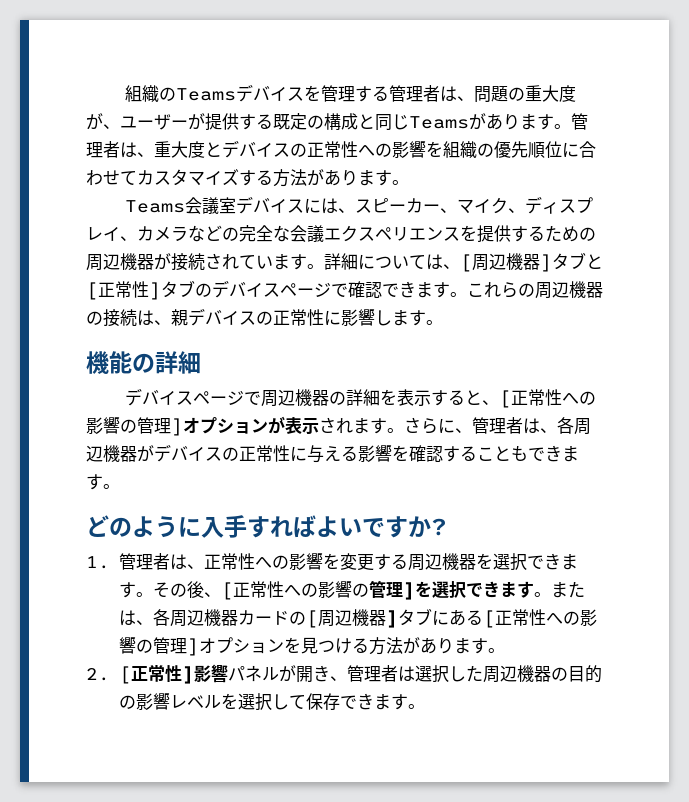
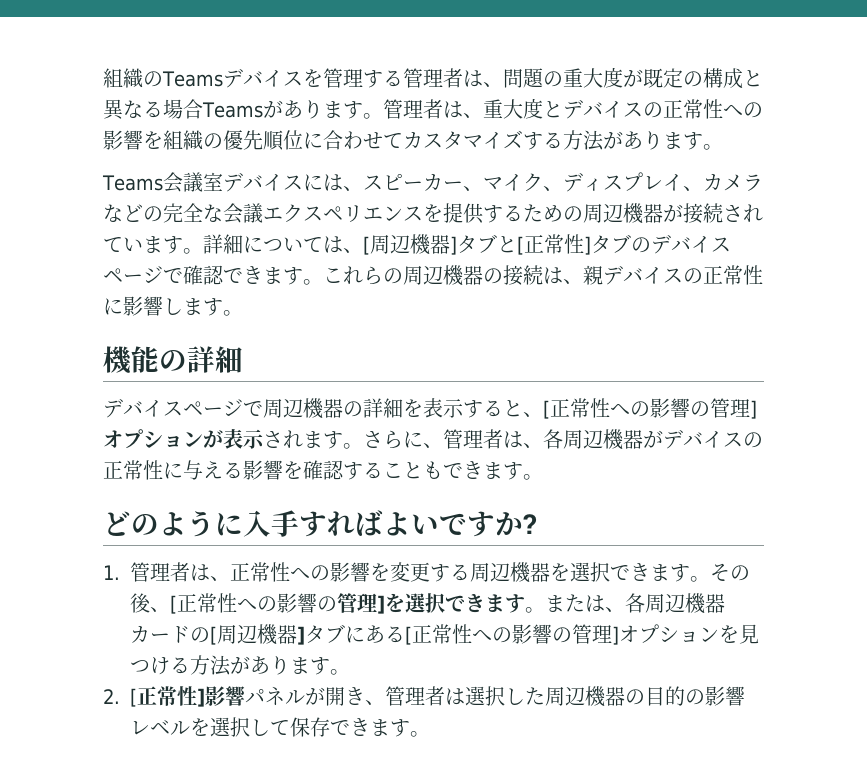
- 組織のTeamsデバイスを管理する管理者は、問題の重大度が、ユーザーが提供する既定の構成と同じTeamsがあります。
+ 組織のTeamsデバイスを管理する管理者は、問題の重大度が既定の構成と異なる場合Teamsがあります。

